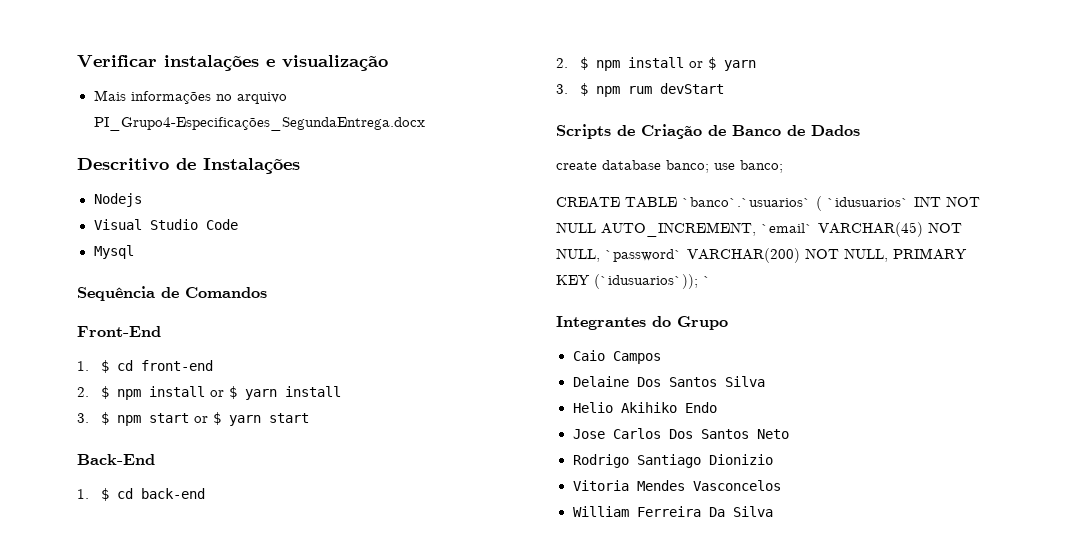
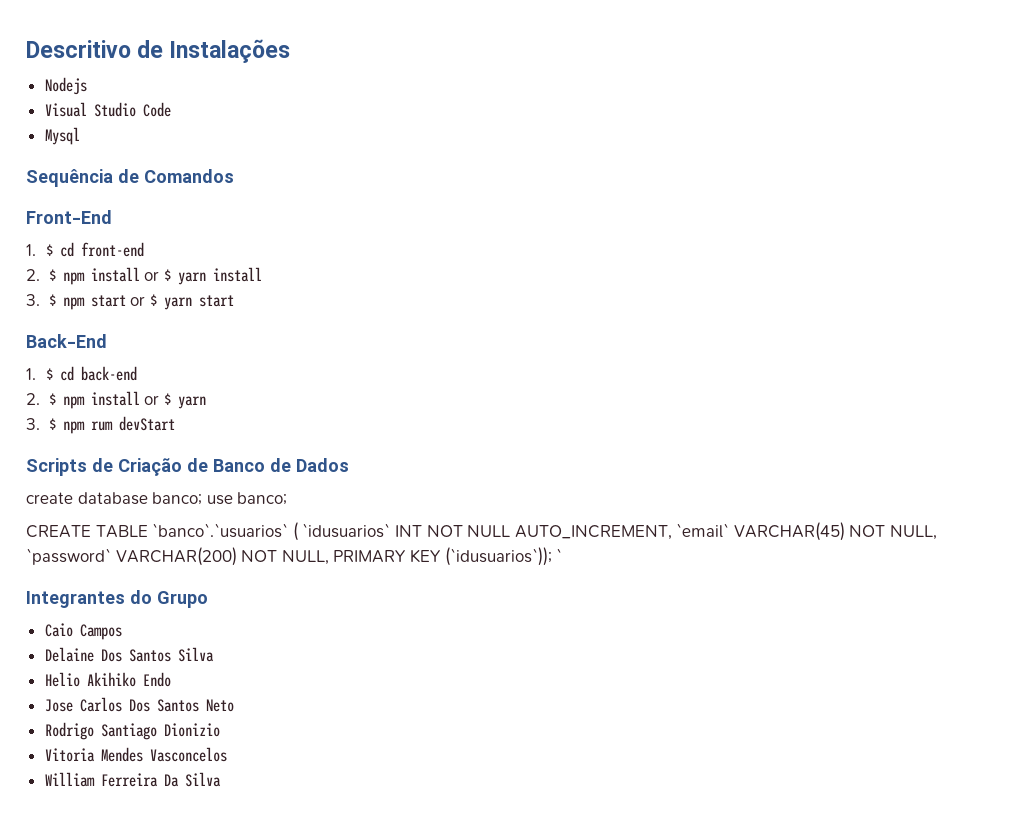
- Verificar instalações e visualização
- Mais informações no arquivo PI_Grupo4-Especificações_SegundaEntrega.docx

